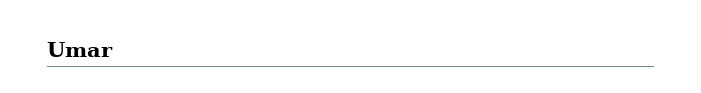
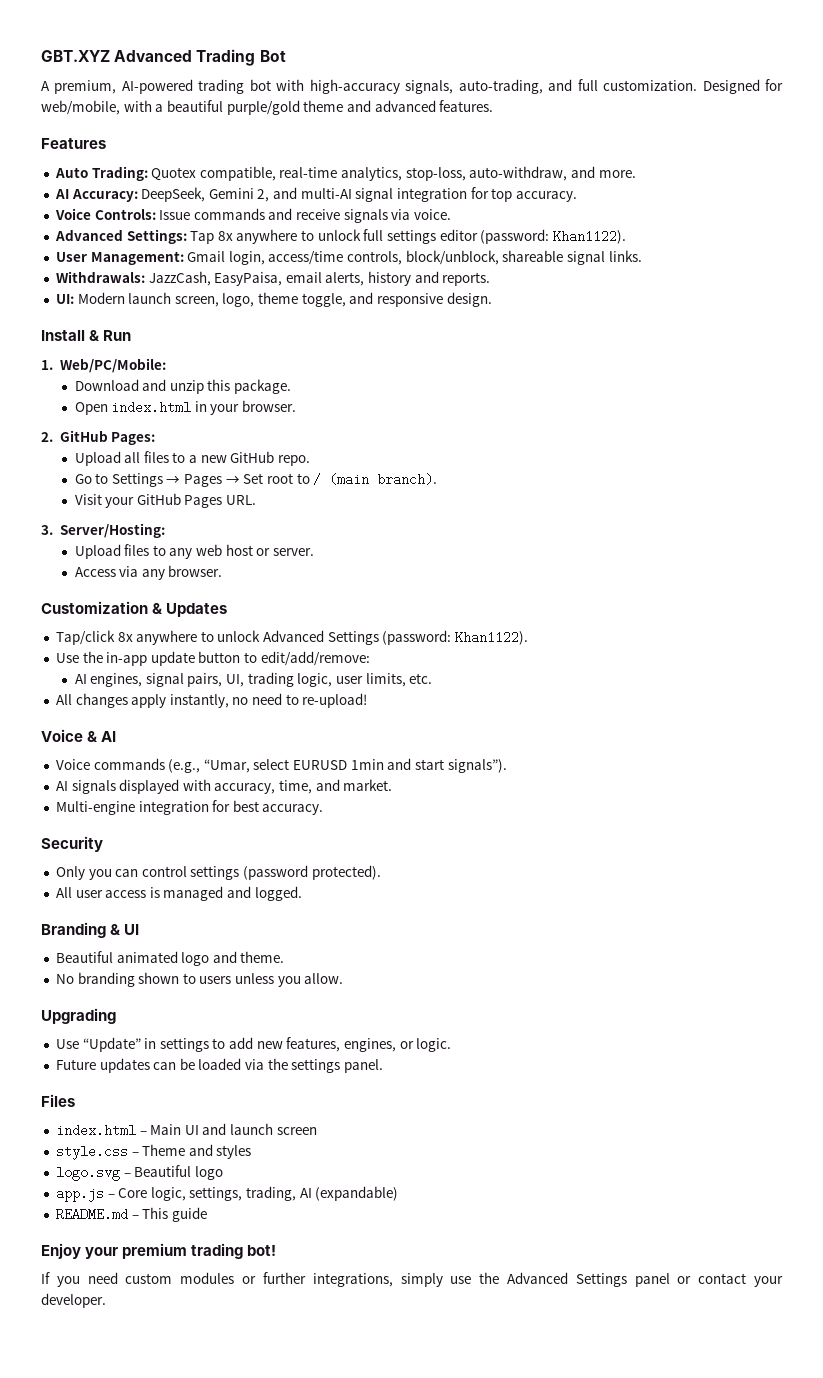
- Umar
+ GBT.XYZ Advanced Trading Bot
+ A premium, AI-powered trading bot with high-accuracy signals, auto-trading, and full customization. Designed for web/mobile, with a beautiful purple/gold theme and advanced features.
+ Features
+ Auto Trading: Quotex compatible, real-time analytics, stop-loss, auto-withdraw, and more.
+ AI Accuracy: DeepSeek, Gemini 2, and multi-AI signal integration for top accuracy.
+ Voice Controls: Issue commands and receive signals via voice.
+ Advanced Settings: Tap 8x anywhere to unlock full settings editor (password: Khan1122).
+ User Management: Gmail login, access/time controls, block/unblock, shareable signal links.
+ Withdrawals: JazzCash, EasyPaisa, email alerts, history and reports.
+ UI: Modern launch screen, logo, theme toggle, and responsive design.
+ Install & Run
+ 1. Web/PC/Mobile:
+ Download and unzip this package.
+ Open index.html in your browser.
+ 2. GitHub Pages:
+ Upload all files to a new GitHub repo.
+ Go to Settings → Pages → Set root to / (main branch).
+ Visit your GitHub Pages URL.
+ 3. Server/Hosting:
+ Upload files to any web host or server.
+ Access via any browser.
+ Customization & Updates
+ Tap/click 8x anywhere to unlock Advanced Settings (password: Khan1122).
+ Use the in-app update button to edit/add/remove:
+ AI engines, signal pairs, UI, trading logic, user limits, etc.
+ All changes apply instantly, no need to re-upload!
+ Voice & AI
+ Voice commands (e.g., “Umar, select EURUSD 1min and start signals”).
+ AI signals displayed with accuracy, time, and market.
+ Multi-engine integration for best accuracy.
+ Security
+ Only you can control settings (password protected).
+ All user access is managed and logged.
+ Branding & UI
+ Beautiful animated logo and theme.
+ No branding shown to users unless you allow.
+ Upgrading
+ Use “Update” in settings to add new features, engines, or logic.
+ Future updates can be loaded via the settings panel.
+ Files
+ index.html – Main UI and launch screen
+ style.css – Theme and styles
+ logo.svg – Beautiful logo
+ app.js – Core logic, settings, trading, AI (expandable)
+ README.md – This guide
+ Enjoy your premium trading bot!
+ If you need custom modules or further integrations, simply use the Advanced Settings panel or contact your developer.

